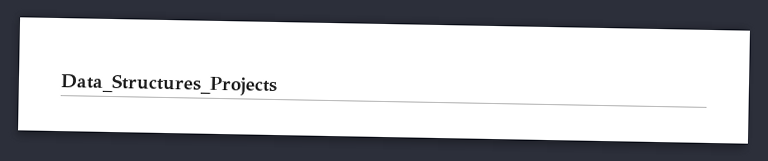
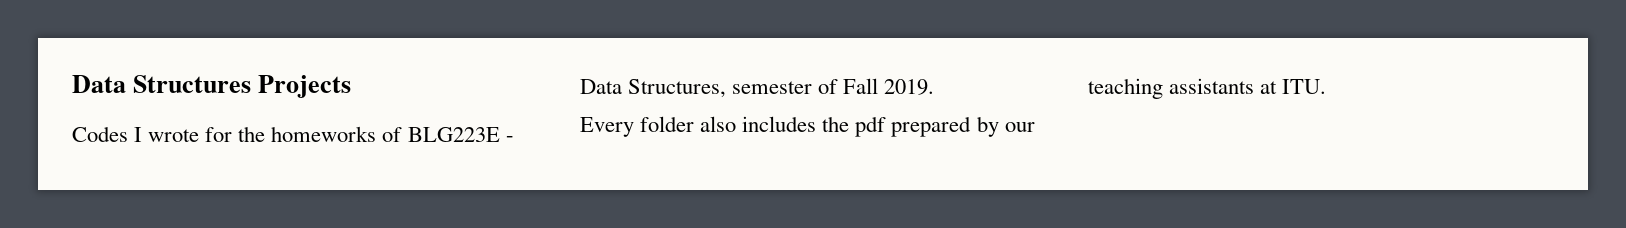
- Data_Structures_Projects
+ Data Structures Projects
+ Codes I wrote for the homeworks of BLG223E - Data Structures, semester of Fall 2019.
+ Every folder also includes the pdf prepared by our teaching assistants at ITU.

